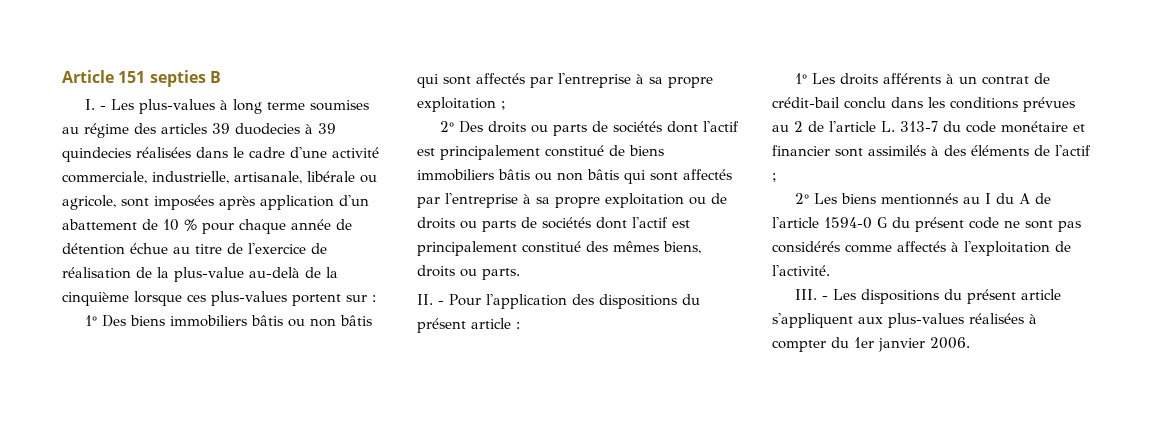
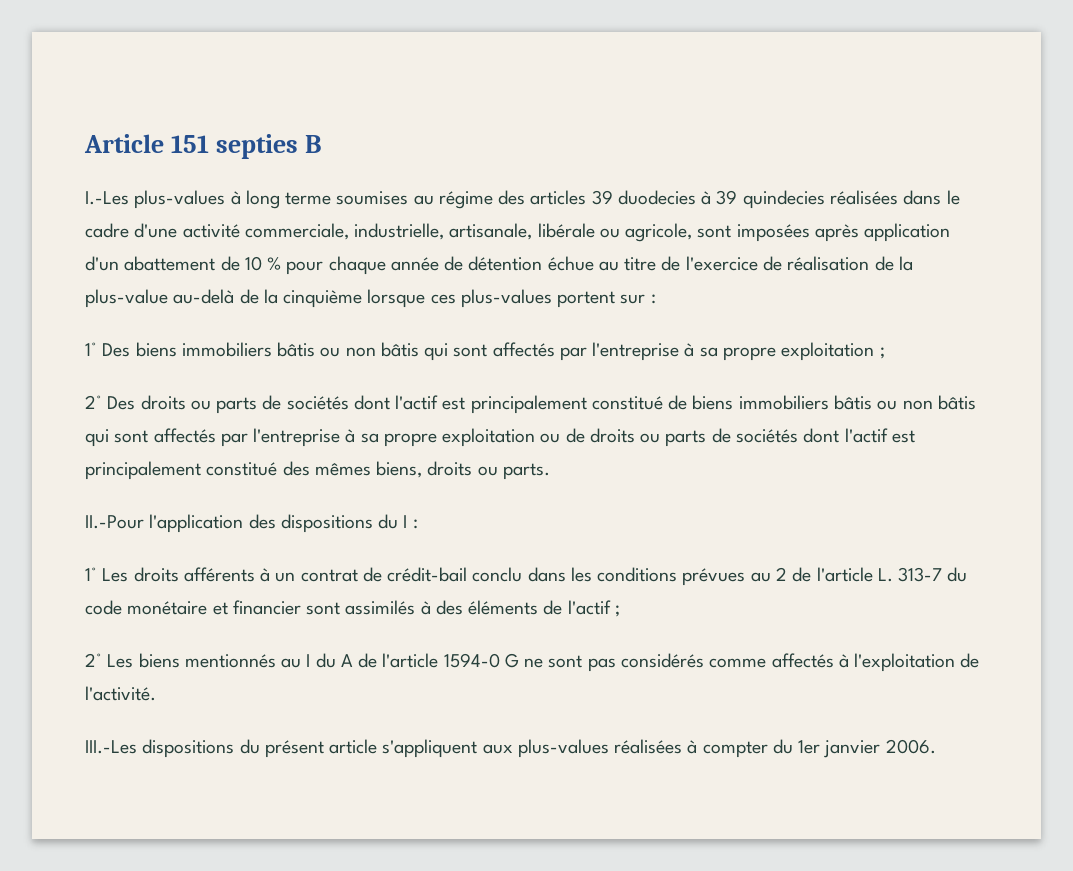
- I. - Les plus-values à long terme soumises au régime des articles 39 duodecies à 39 quindecies réalisées dans le cadre d'une activité commerciale, industrielle, artisanale, libérale ou agricole, sont imposées après application d'un abattement de 10 % pour chaque année de détention échue au titre de l'exercice de réalisation de la plus-value au-delà de la cinquième lorsque ces plus-values portent sur :
+ I.-Les plus-values à long terme soumises au régime des articles 39 duodecies à 39 quindecies réalisées dans le cadre d'une activité commerciale, industrielle, artisanale, libérale ou agricole, sont imposées après application d'un abattement de 10 % pour chaque année de détention échue au titre de l'exercice de réalisation de la plus-value au-delà de la cinquième lorsque ces plus-values portent sur :
- II. - Pour l'application des dispositions du présent article :
+ II.-Pour l'application des dispositions du I :
- 2° Les biens mentionnés au I du A de l'article 1594-0 G du présent code ne sont pas considérés comme affectés à l'exploitation de l'activité.
+ 2° Les biens mentionnés au I du A de l'article 1594-0 G ne sont pas considérés comme affectés à l'exploitation de l'activité.
- III. - Les dispositions du présent article s'appliquent aux plus-values réalisées à compter du 1er janvier 2006.
+ III.-Les dispositions du présent article s'appliquent aux plus-values réalisées à compter du 1er janvier 2006.

